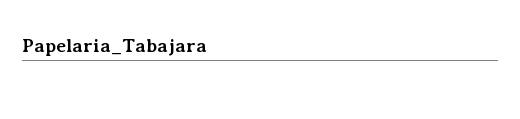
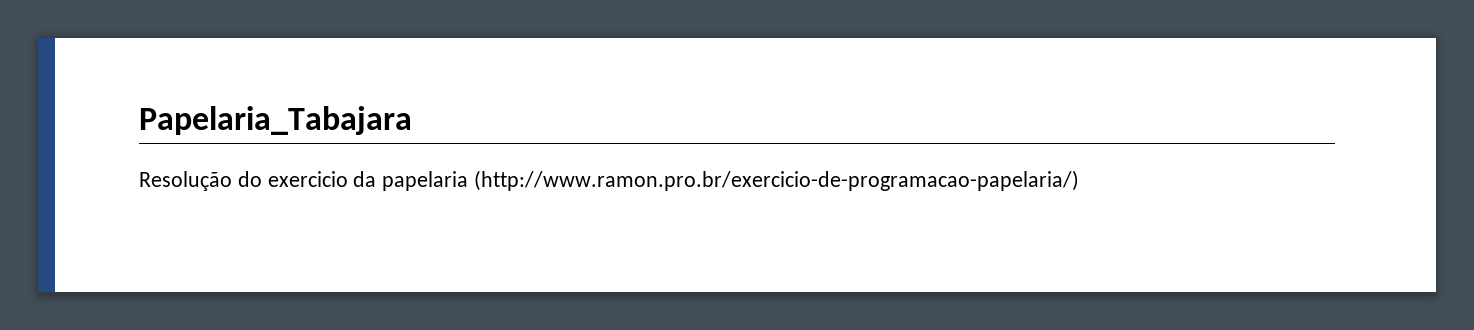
+ Resolução do exercicio da papelaria (http://www.ramon.pro.br/exercicio-de-programacao-papelaria/)

